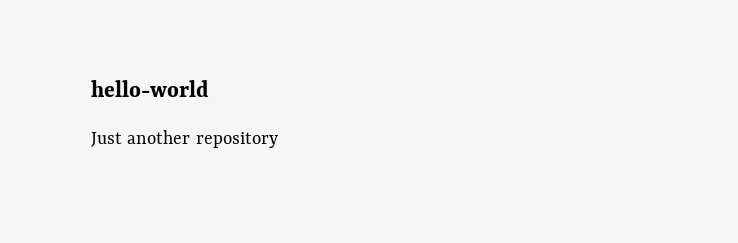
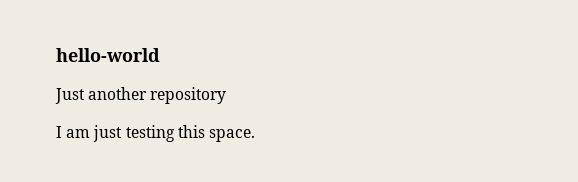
+ I am just testing this space.

